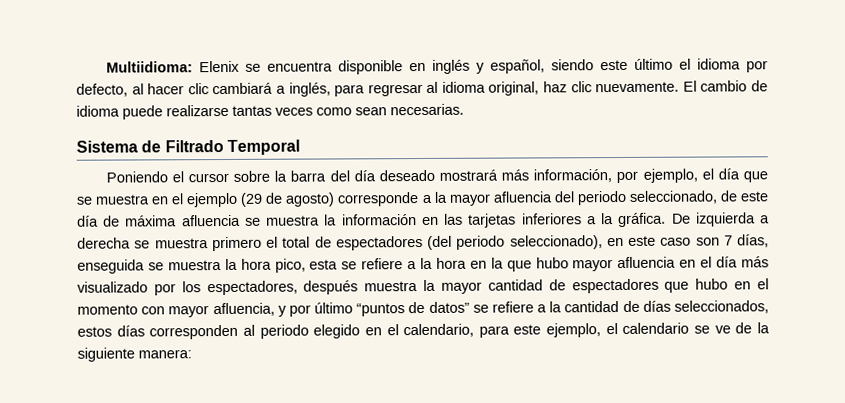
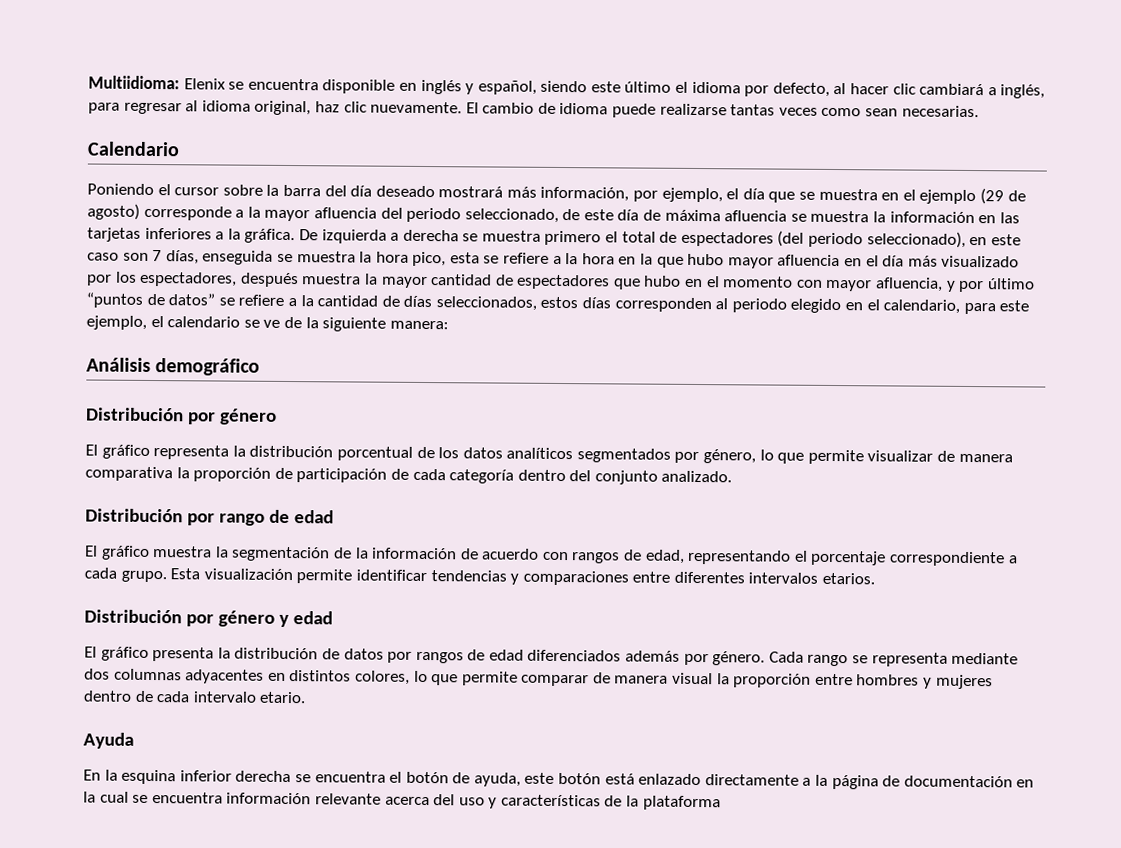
- Sistema de Filtrado Temporal
+ Calendario
+ Análisis demográfico
+ Distribución por género
+ El gráfico representa la distribución porcentual de los datos analíticos segmentados por género, lo que permite visualizar de manera comparativa la proporción de participación de cada categoría dentro del conjunto analizado.
+ Distribución por rango de edad
+ El gráfico muestra la segmentación de la información de acuerdo con rangos de edad, representando el porcentaje correspondiente a cada grupo. Esta visualización permite identificar tendencias y comparaciones entre diferentes intervalos etarios.
+ Distribución por género y edad
+ El gráfico presenta la distribución de datos por rangos de edad diferenciados además por género. Cada rango se representa mediante dos columnas adyacentes en distintos colores, lo que permite comparar de manera visual la proporción entre hombres y mujeres dentro de cada intervalo etario.
+ Ayuda
+ En la esquina inferior derecha se encuentra el botón de ayuda, este botón está enlazado directamente a la página de documentación en la cual se encuentra información relevante acerca del uso y características de la plataforma

